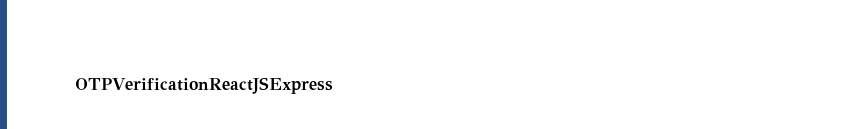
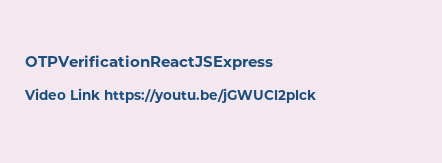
+ Video Link https://youtu.be/jGWUCl2plck

